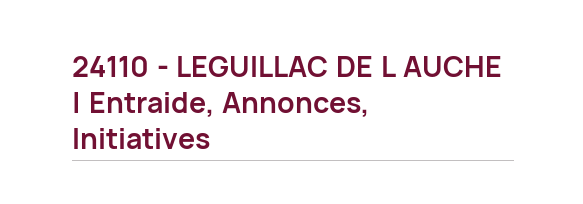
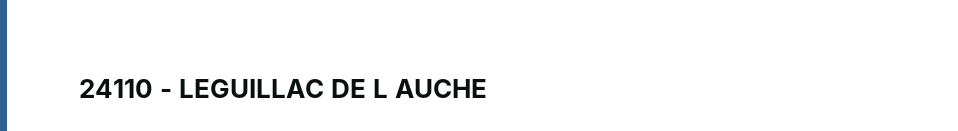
- 24110 - LEGUILLAC DE L AUCHE | Entraide, Annonces, Initiatives
+ 24110 - LEGUILLAC DE L AUCHE

